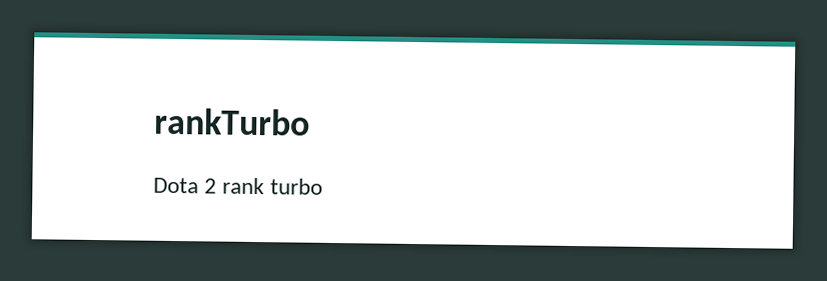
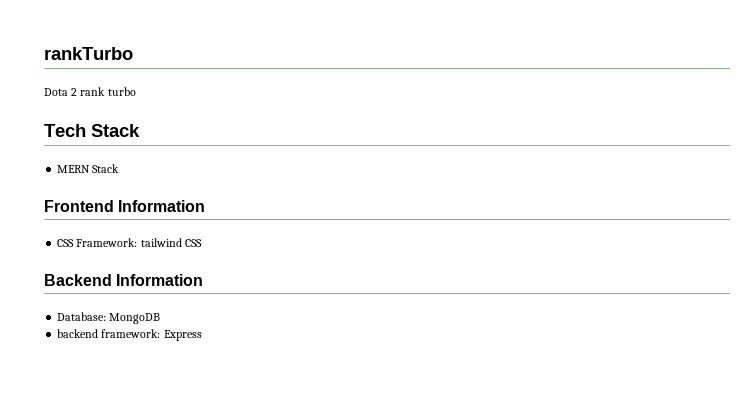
+ Tech Stack
+ MERN Stack
+ Frontend Information
+ CSS Framework: tailwind CSS
+ Backend Information
+ Database: MongoDB
+ backend framework: Express

